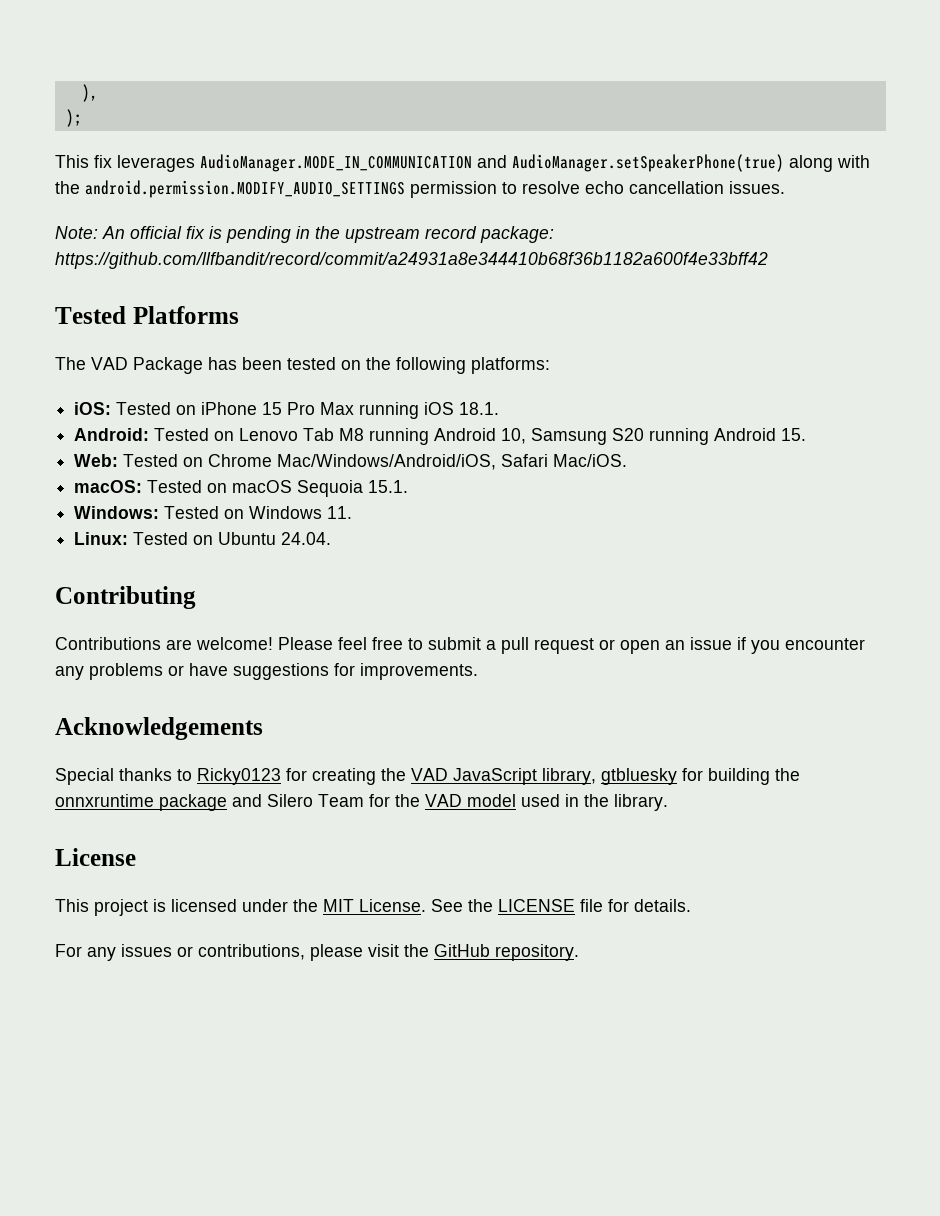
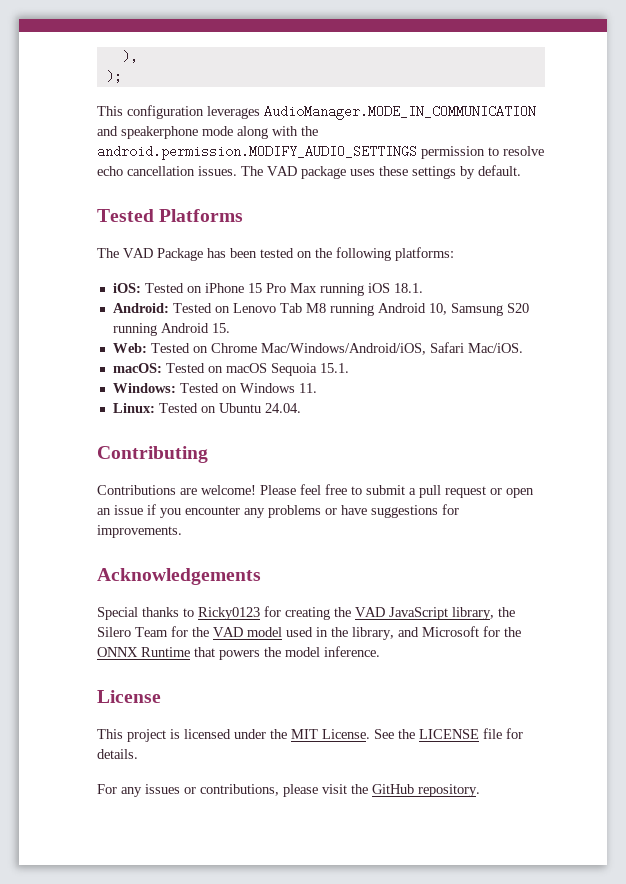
- This fix leverages AudioManager.MODE_IN_COMMUNICATION and AudioManager.setSpeakerPhone(true) along with the android.permission.MODIFY_AUDIO_SETTINGS permission to resolve echo cancellation issues.
- Note: An official fix is pending in the upstream record package: https://github.com/llfbandit/record/commit/a24931a8e344410b68f36b1182a600f4e33bff42
+ This configuration leverages AudioManager.MODE_IN_COMMUNICATION and speakerphone mode along with the android.permission.MODIFY_AUDIO_SETTINGS permission to resolve echo cancellation issues. The VAD package uses these settings by default.
- Special thanks to Ricky0123 for creating the VAD JavaScript library, gtbluesky for building the onnxruntime package and Silero Team for the VAD model used in the library.
+ Special thanks to Ricky0123 for creating the VAD JavaScript library, the Silero Team for the VAD model used in the library, and Microsoft for the ONNX Runtime that powers the model inference.

